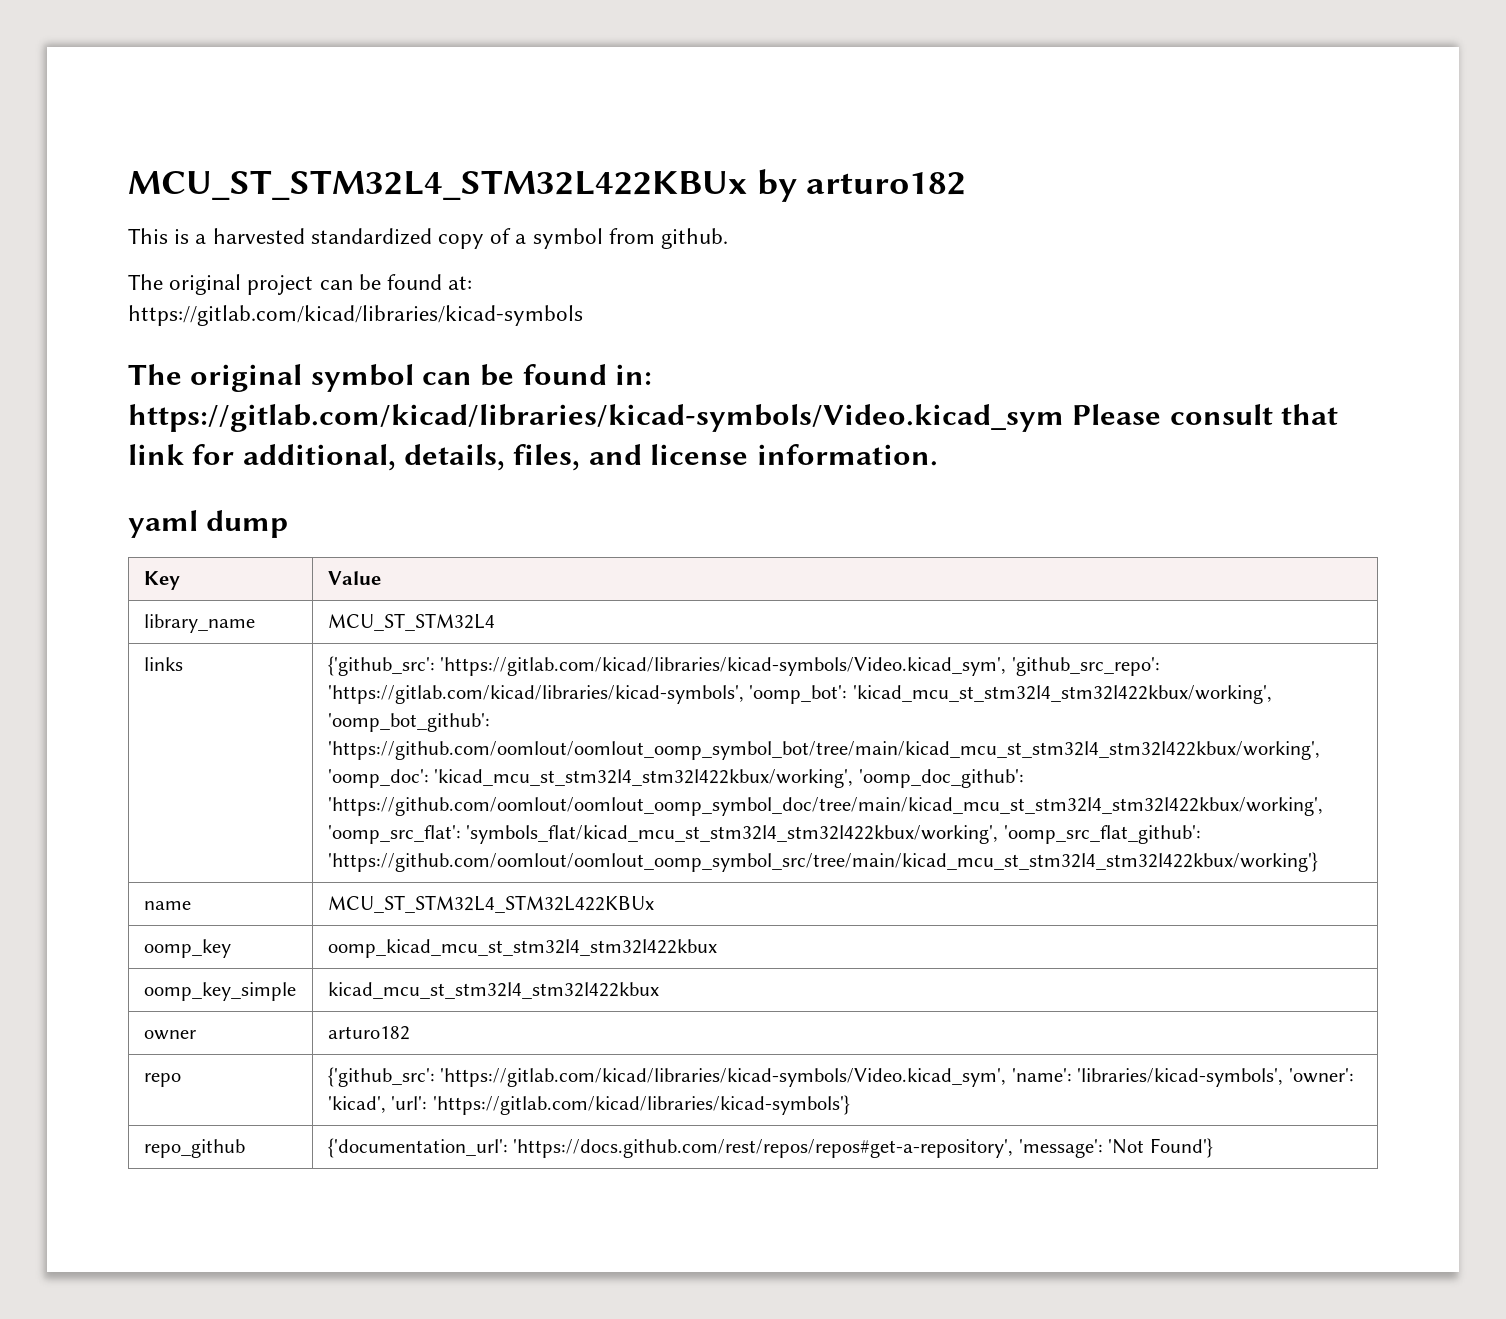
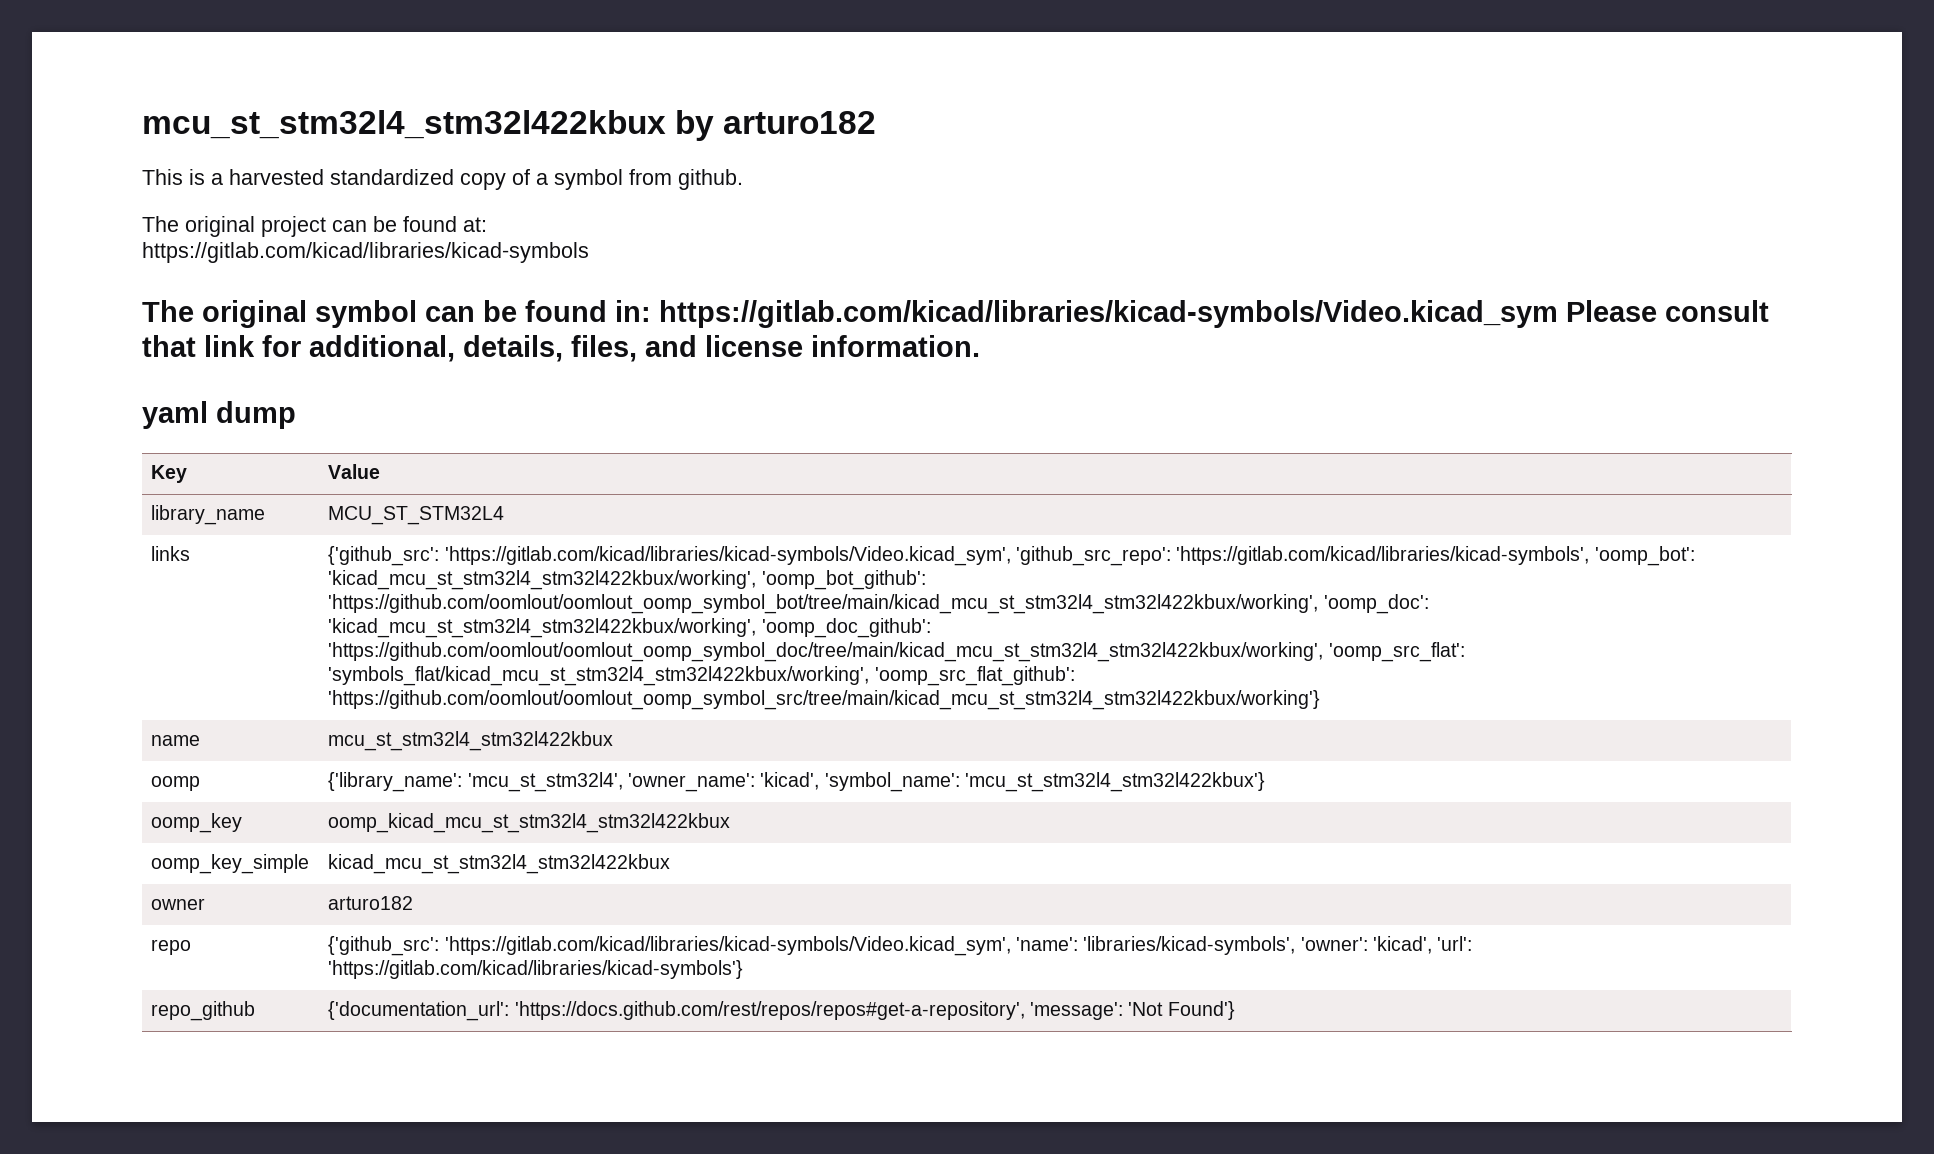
- MCU_ST_STM32L4_STM32L422KBUx by arturo182
+ mcu_st_stm32l4_stm32l422kbux by arturo182
- name | MCU_ST_STM32L4_STM32L422KBUx
+ name | mcu_st_stm32l4_stm32l422kbux
+ oomp | {'library_name': 'mcu_st_stm32l4', 'owner_name': 'kicad', 'symbol_name': 'mcu_st_stm32l4_stm32l422kbux'}

